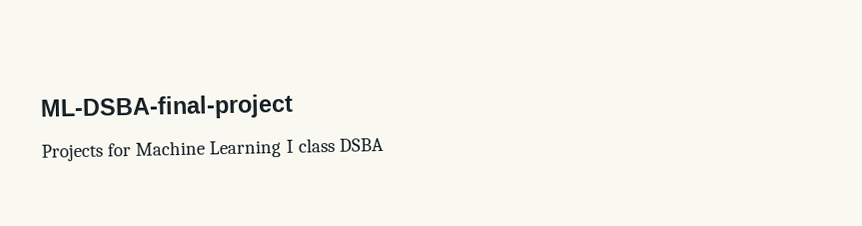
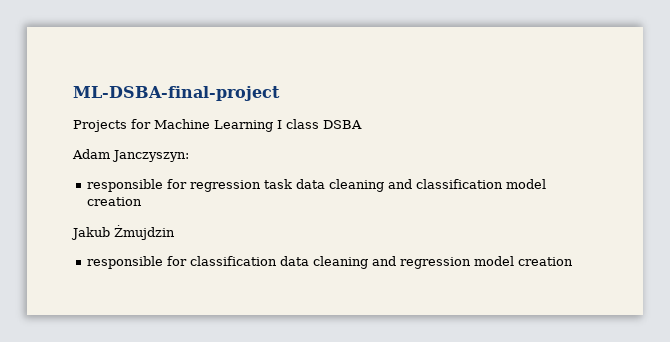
+ Adam Janczyszyn:
+ responsible for regression task data cleaning and classification model creation
+ Jakub Żmujdzin
+ responsible for classification data cleaning and regression model creation

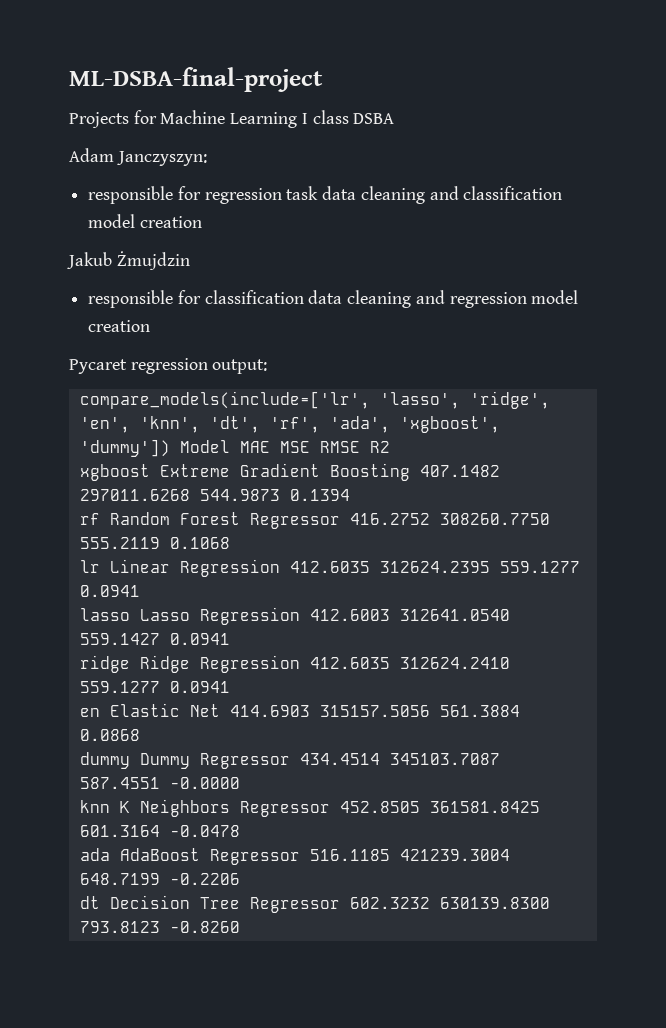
+ Pycaret regression output:
+ compare_models(include=['lr', 'lasso', 'ridge', 'en', 'knn', 'dt', 'rf', 'ada', 'xgboost', 'dummy']) Model MAE MSE RMSE R2
+ xgboost Extreme Gradient Boosting 407.1482 297011.6268 544.9873 0.1394
+ rf Random Forest Regressor 416.2752 308260.7750 555.2119 0.1068
+ lr Linear Regression 412.6035 312624.2395 559.1277 0.0941
+ lasso Lasso Regression 412.6003 312641.0540 559.1427 0.0941
+ ridge Ridge Regression 412.6035 312624.2410 559.1277 0.0941
+ en Elastic Net 414.6903 315157.5056 561.3884 0.0868
+ dummy Dummy Regressor 434.4514 345103.7087 587.4551 -0.0000
+ knn K Neighbors Regressor 452.8505 361581.8425 601.3164 -0.0478
+ ada AdaBoost Regressor 516.1185 421239.3004 648.7199 -0.2206
+ dt Decision Tree Regressor 602.3232 630139.8300 793.8123 -0.8260

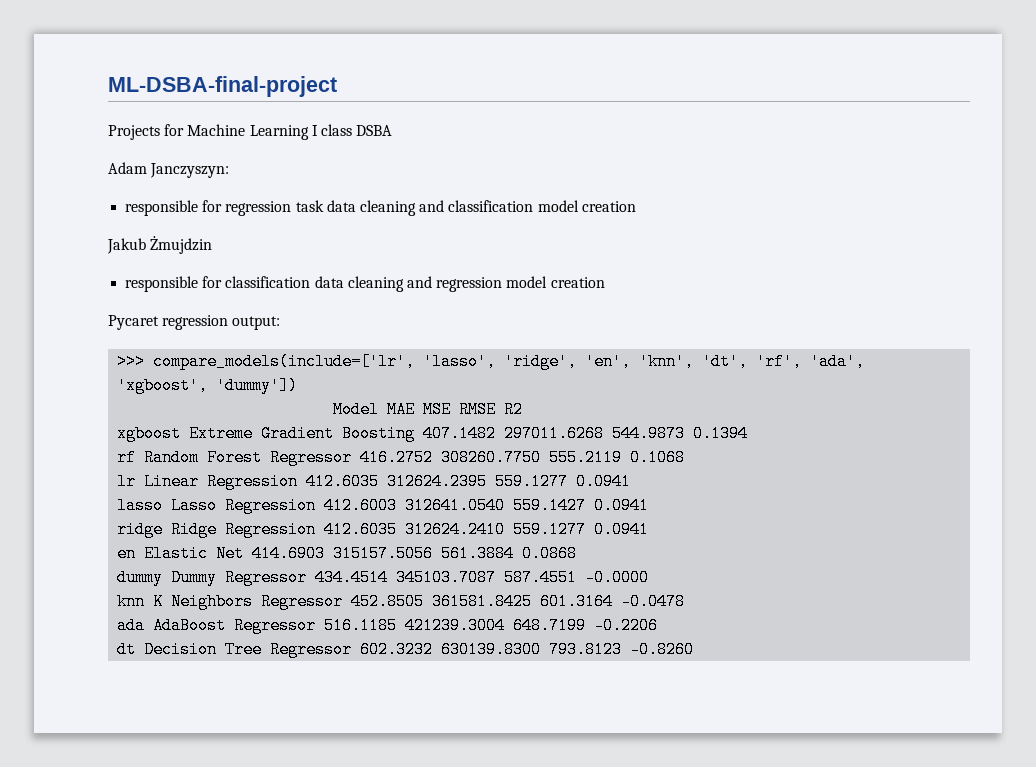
- compare_models(include=['lr', 'lasso', 'ridge', 'en', 'knn', 'dt', 'rf', 'ada', 'xgboost', 'dummy']) Model MAE MSE RMSE R2
+ >>> compare_models(include=['lr', 'lasso', 'ridge', 'en', 'knn', 'dt', 'rf', 'ada', 'xgboost', 'dummy'])
+ Model MAE MSE RMSE R2

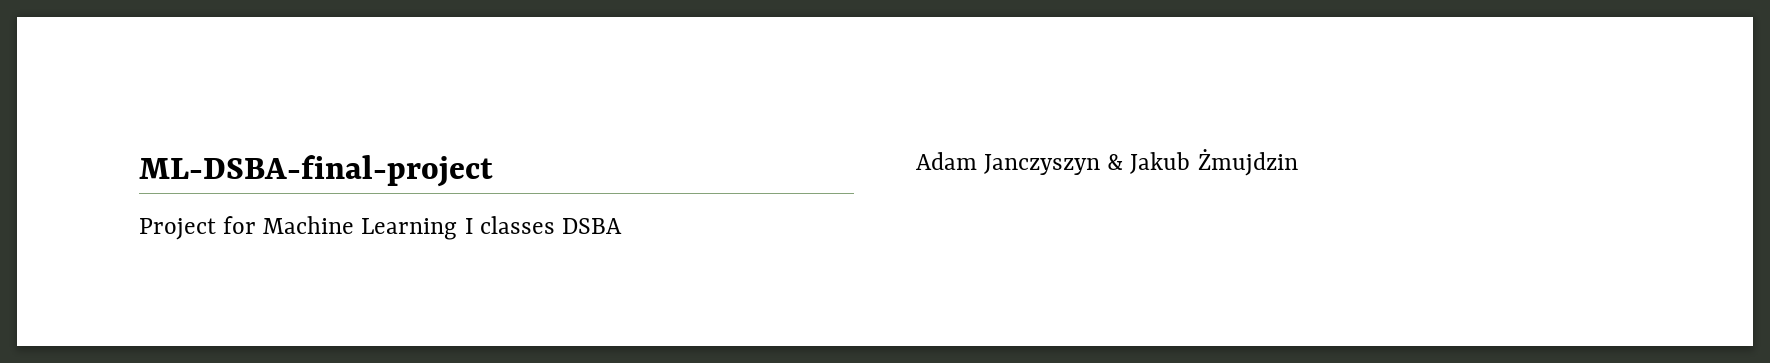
- Projects for Machine Learning I class DSBA
+ Project for Machine Learning I classes DSBA
- Adam Janczyszyn:
- responsible for regression task data cleaning and classification model creation
- Jakub Żmujdzin
- responsible for classification data cleaning and regression model creation
- Pycaret regression output:
- >>> compare_models(include=['lr', 'lasso', 'ridge', 'en', 'knn', 'dt', 'rf', 'ada', 'xgboost', 'dummy'])
- Model MAE MSE RMSE R2
- xgboost Extreme Gradient Boosting 407.1482 297011.6268 544.9873 0.1394
- rf Random Forest Regressor 416.2752 308260.7750 555.2119 0.1068
- lr Linear Regression 412.6035 312624.2395 559.1277 0.0941
- lasso Lasso Regression 412.6003 312641.0540 559.1427 0.0941
- ridge Ridge Regression 412.6035 312624.2410 559.1277 0.0941
- en Elastic Net 414.6903 315157.5056 561.3884 0.0868
- dummy Dummy Regressor 434.4514 345103.7087 587.4551 -0.0000
- knn K Neighbors Regressor 452.8505 361581.8425 601.3164 -0.0478
- ada AdaBoost Regressor 516.1185 421239.3004 648.7199 -0.2206
- dt Decision Tree Regressor 602.3232 630139.8300 793.8123 -0.8260
+ Adam Janczyszyn & Jakub Żmujdzin

